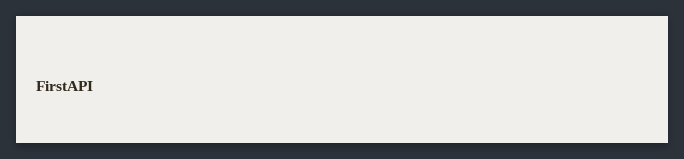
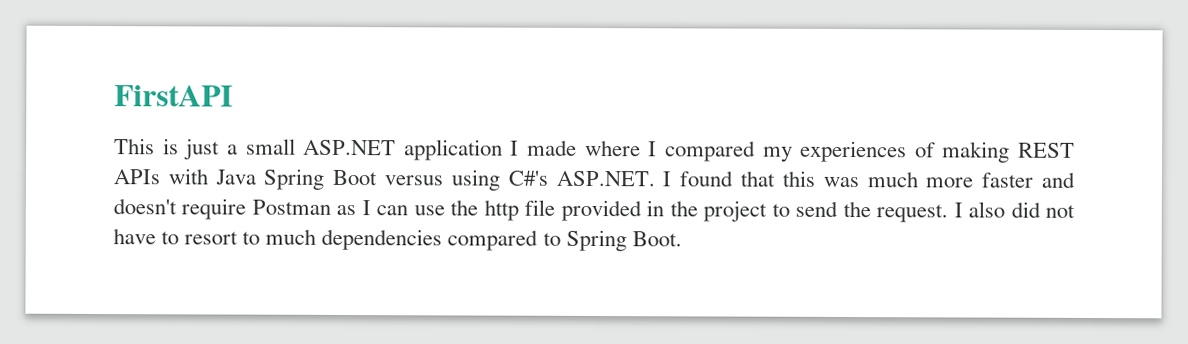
+ This is just a small ASP.NET application I made where I compared my experiences of making REST APIs with Java Spring Boot versus using C#'s ASP.NET. I found that this was much more faster and doesn't require Postman as I can use the http file provided in the project to send the request. I also did not have to resort to much dependencies compared to Spring Boot.

